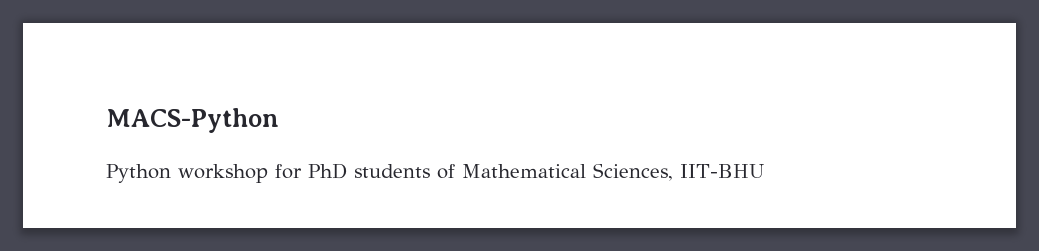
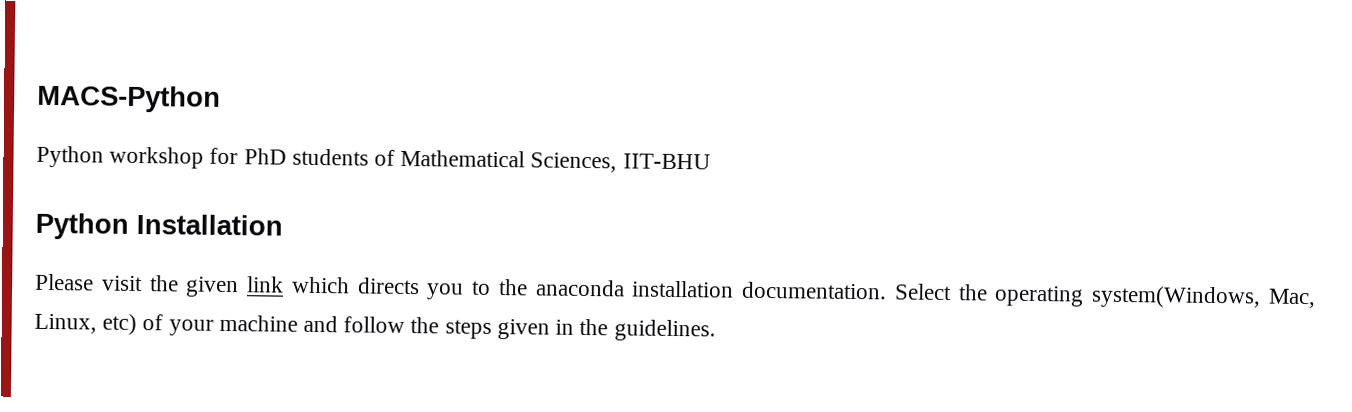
+ Python Installation
+ Please visit the given link which directs you to the anaconda installation documentation. Select the operating system(Windows, Mac, Linux, etc) of your machine and follow the steps given in the guidelines.

